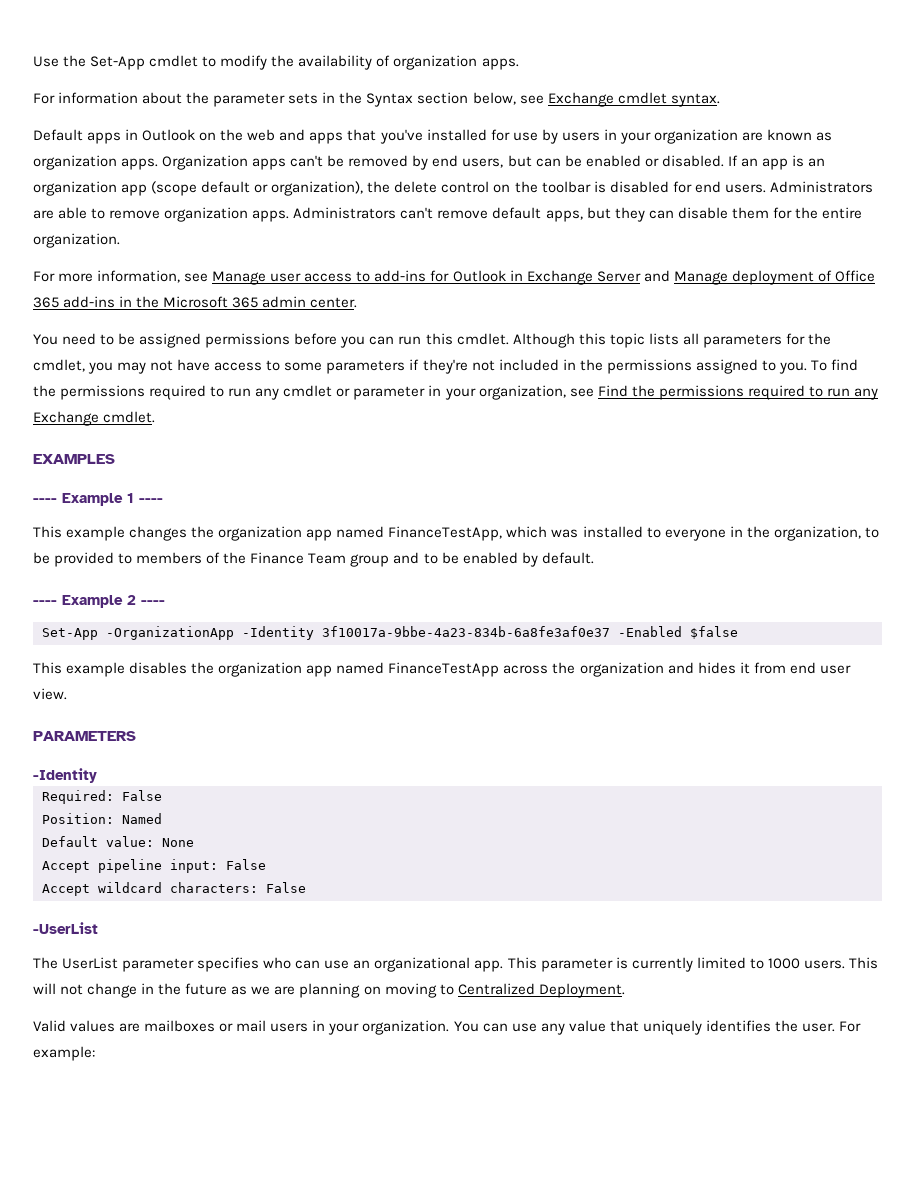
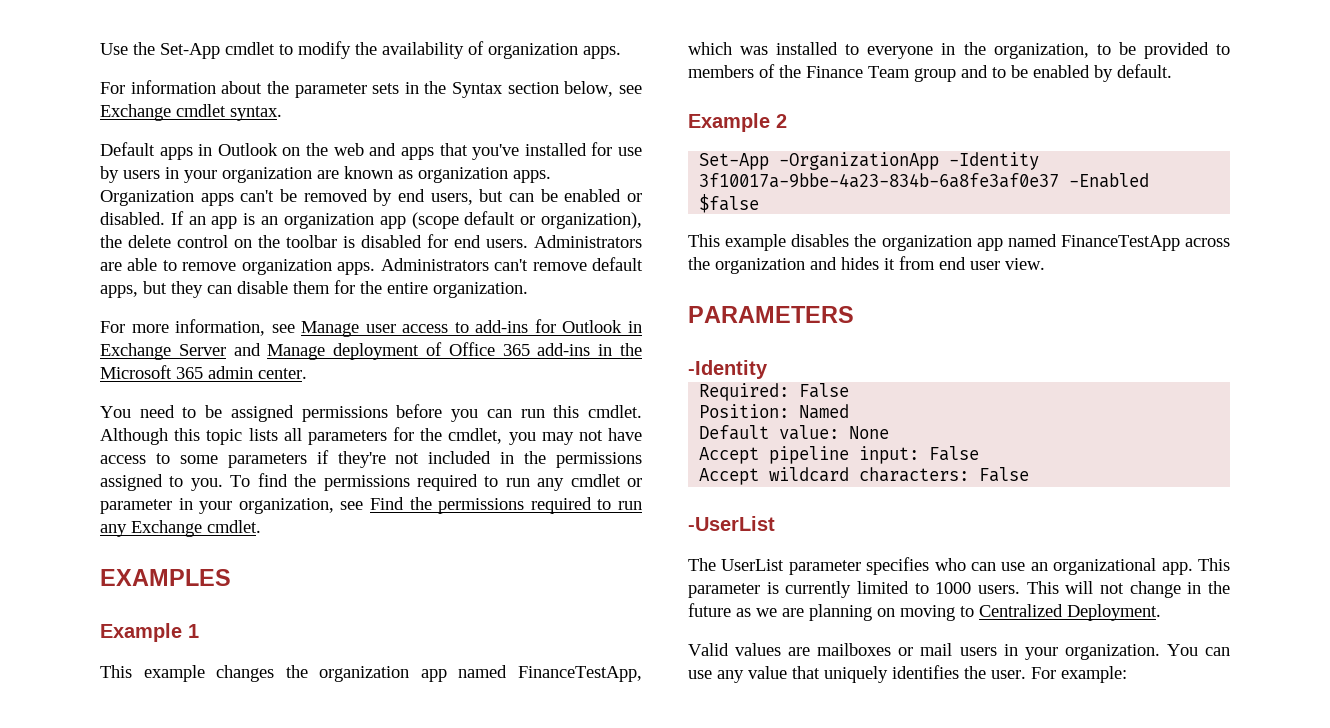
- ---- Example 1 ----
+ Example 1
- ---- Example 2 ----
+ Example 2

